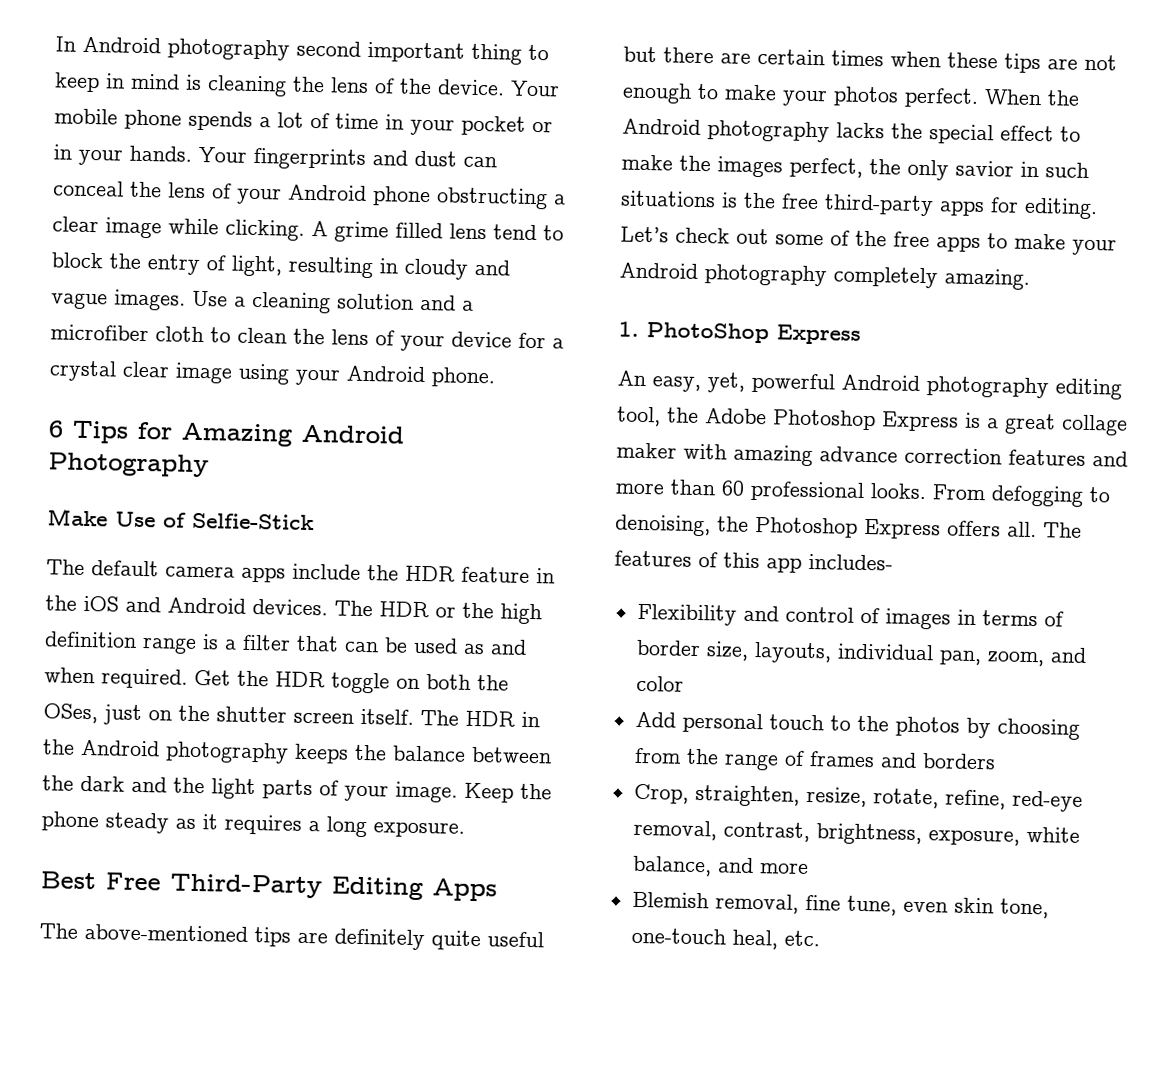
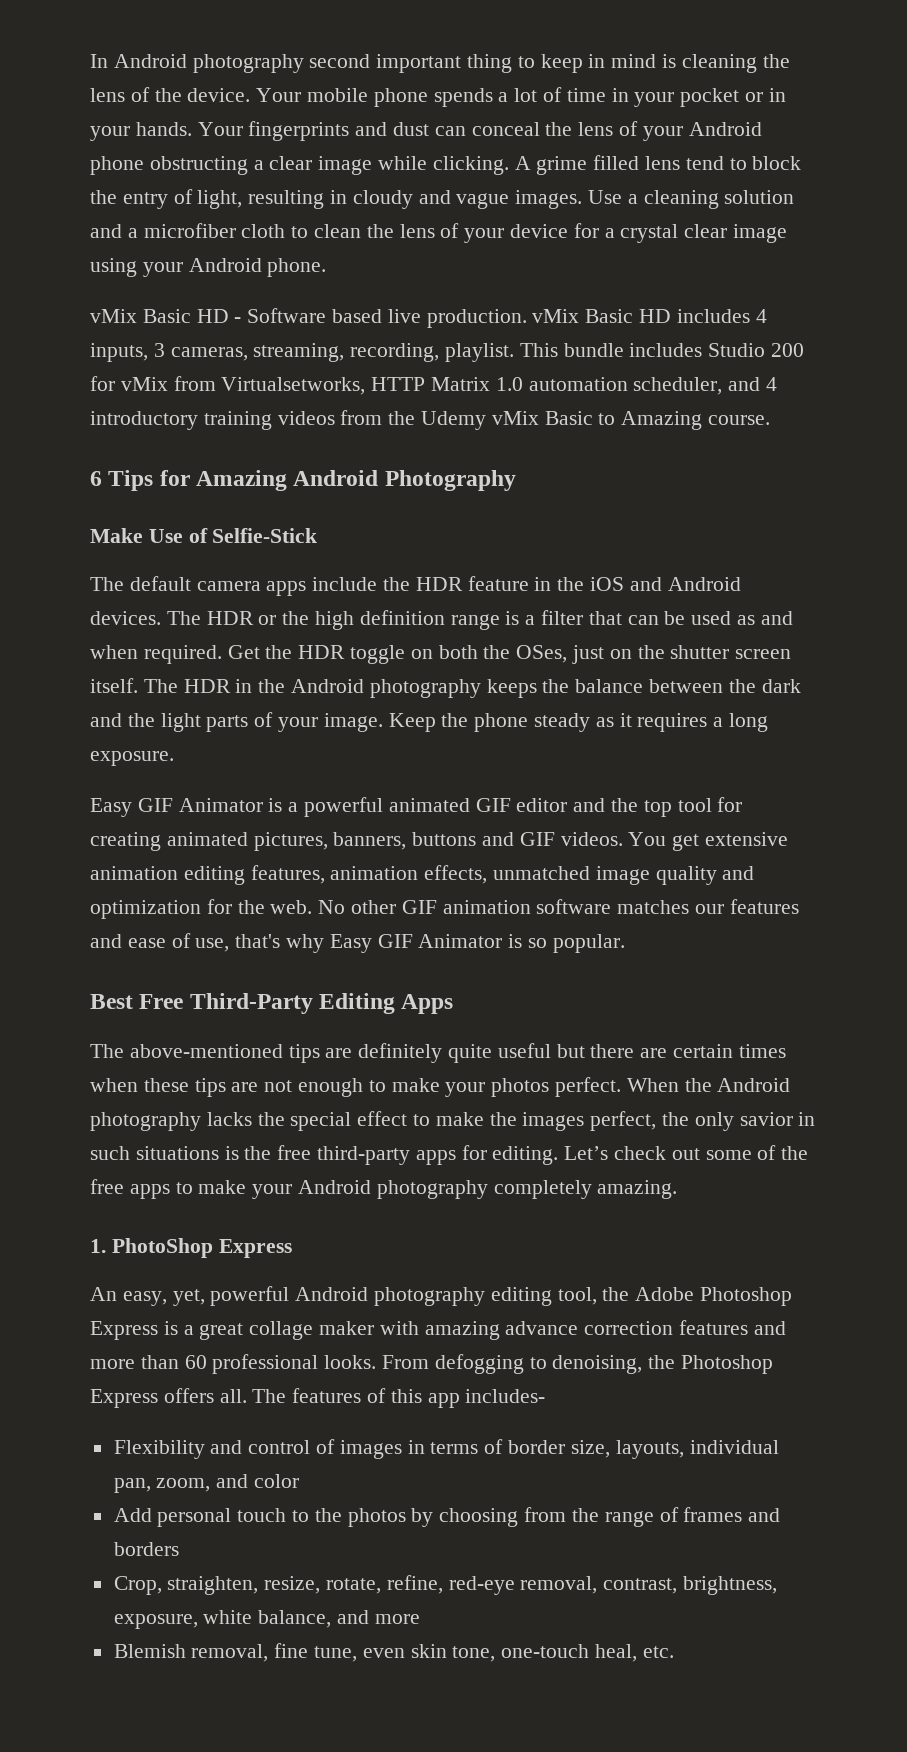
+ vMix Basic HD - Software based live production. vMix Basic HD includes 4 inputs, 3 cameras, streaming, recording, playlist. This bundle includes Studio 200 for vMix from Virtualsetworks, HTTP Matrix 1.0 automation scheduler, and 4 introductory training videos from the Udemy vMix Basic to Amazing course.
+ Easy GIF Animator is a powerful animated GIF editor and the top tool for creating animated pictures, banners, buttons and GIF videos. You get extensive animation editing features, animation effects, unmatched image quality and optimization for the web. No other GIF animation software matches our features and ease of use, that's why Easy GIF Animator is so popular.

